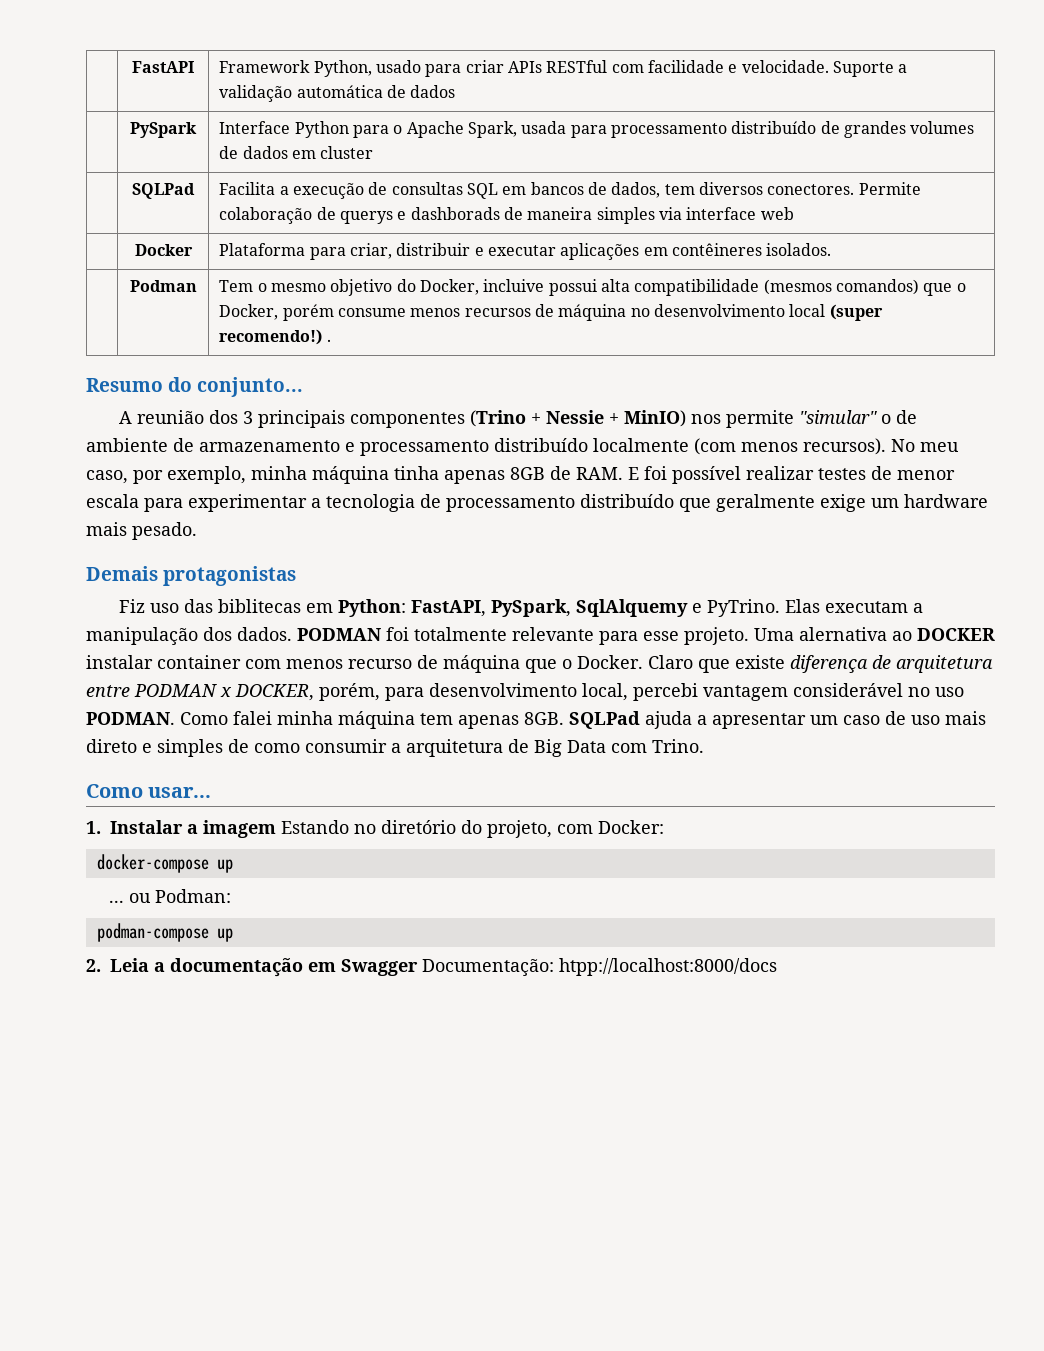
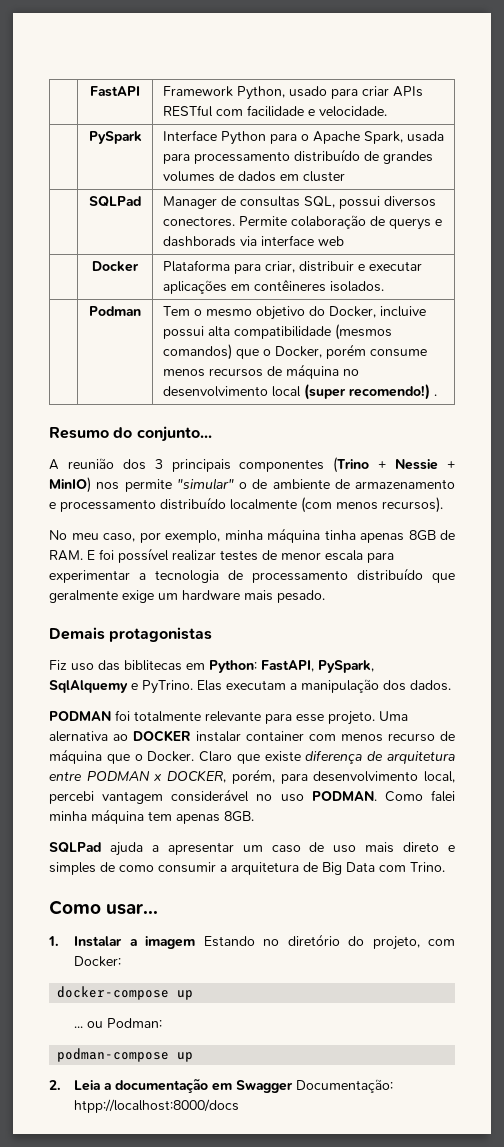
- | FastAPI | Framework Python, usado para criar APIs RESTful com facilidade e velocidade. Suporte a validação automática de dados
+ | FastAPI | Framework Python, usado para criar APIs RESTful com facilidade e velocidade.
- | SQLPad | Facilita a execução de consultas SQL em bancos de dados, tem diversos conectores. Permite colaboração de querys e dashborads de maneira simples via interface web
+ | SQLPad | Manager de consultas SQL, possui diversos conectores. Permite colaboração de querys e dashborads via interface web
- A reunião dos 3 principais componentes (Trino + Nessie + MinIO) nos permite "simular" o de ambiente de armazenamento e processamento distribuído localmente (com menos recursos). No meu caso, por exemplo, minha máquina tinha apenas 8GB de RAM. E foi possível realizar testes de menor escala para experimentar a tecnologia de processamento distribuído que geralmente exige um hardware mais pesado.
+ A reunião dos 3 principais componentes (Trino + Nessie + MinIO) nos permite "simular" o de ambiente de armazenamento e processamento distribuído localmente (com menos recursos).
+ No meu caso, por exemplo, minha máquina tinha apenas 8GB de RAM. E foi possível realizar testes de menor escala para experimentar a tecnologia de processamento distribuído que geralmente exige um hardware mais pesado.
- Elas executam a manipulação dos dados. PODMAN foi totalmente relevante para esse projeto.
+ Elas executam a manipulação dos dados.
+ PODMAN foi totalmente relevante para esse projeto.
- Como falei minha máquina tem apenas 8GB. SQLPad ajuda a apresentar um caso de uso mais direto e simples de como consumir a arquitetura de Big Data com Trino.
+ Como falei minha máquina tem apenas 8GB.
+ SQLPad ajuda a apresentar um caso de uso mais direto e simples de como consumir a arquitetura de Big Data com Trino.

